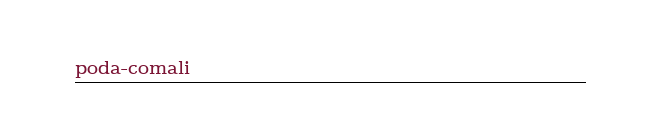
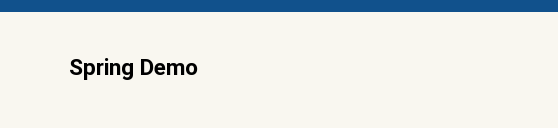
- poda-comali
+ Spring Demo

